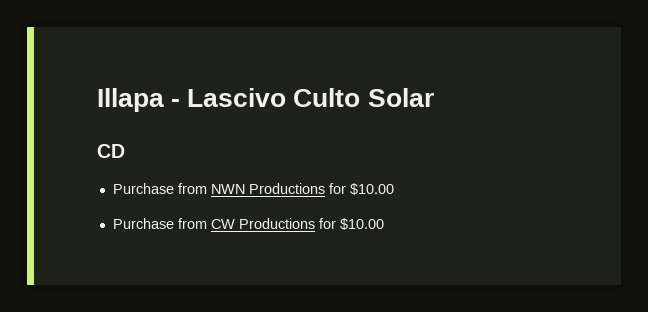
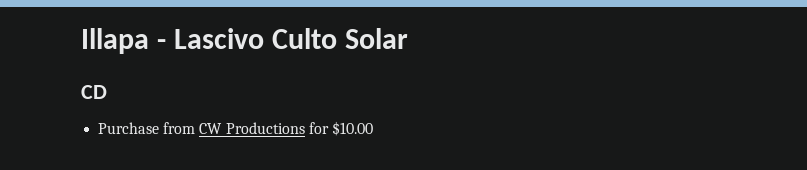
- Purchase from NWN Productions for $10.00

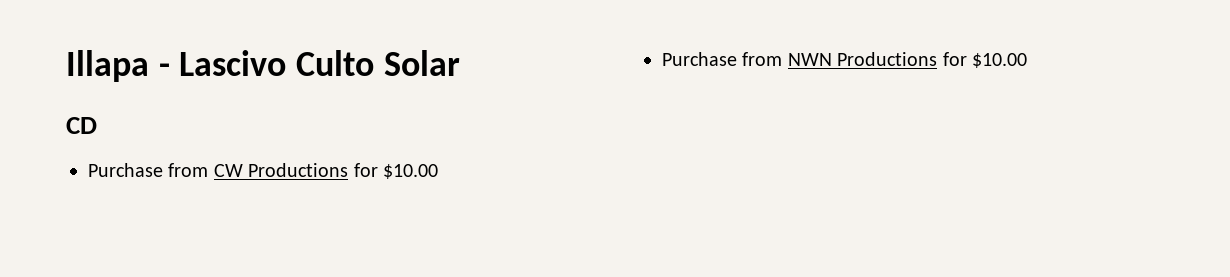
+ Purchase from NWN Productions for $10.00

